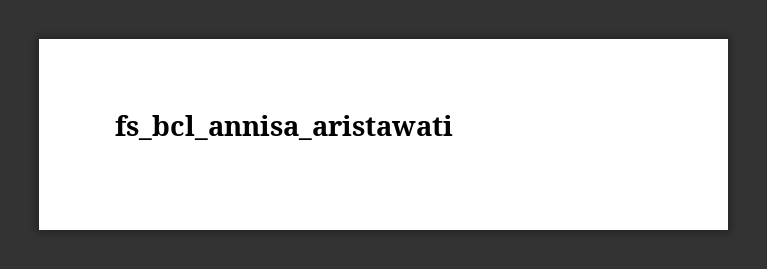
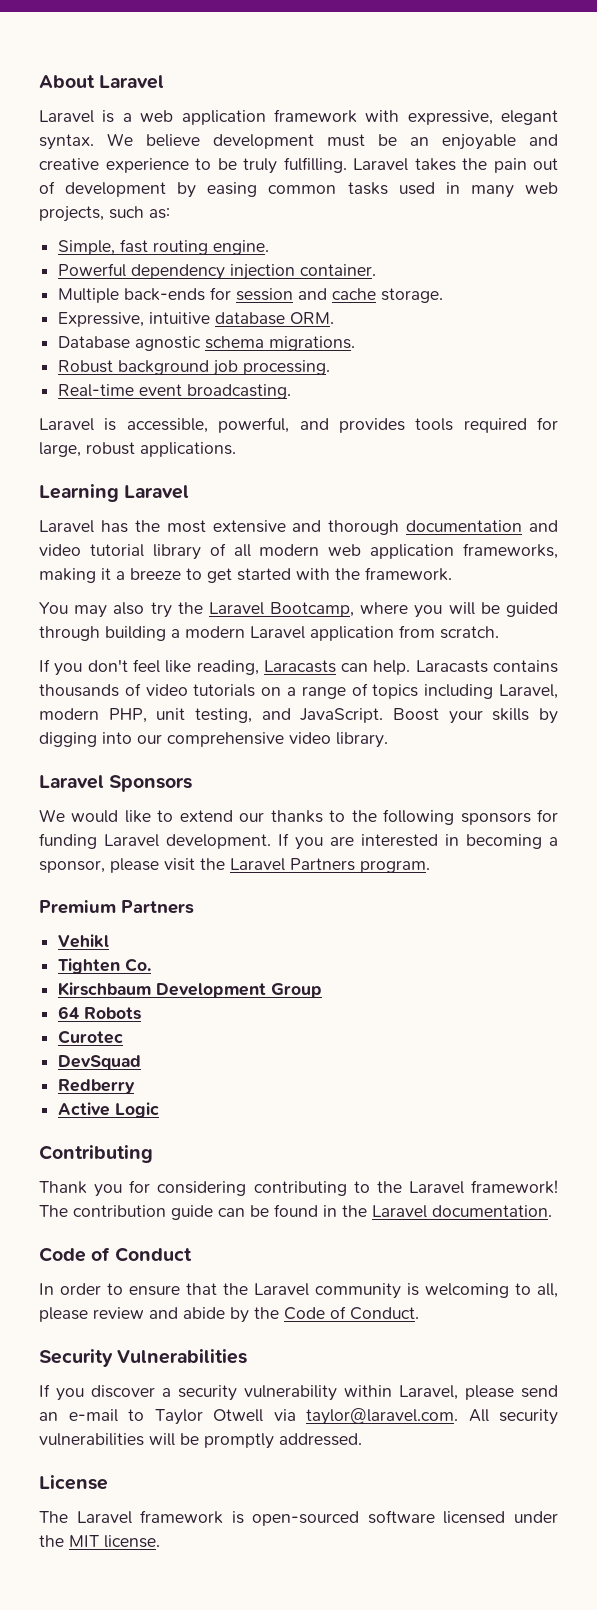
- fs_bcl_annisa_aristawati
+ About Laravel
+ Laravel is a web application framework with expressive, elegant syntax. We believe development must be an enjoyable and creative experience to be truly fulfilling. Laravel takes the pain out of development by easing common tasks used in many web projects, such as:
+ Simple, fast routing engine.
+ Powerful dependency injection container.
+ Multiple back-ends for session and cache storage.
+ Expressive, intuitive database ORM.
+ Database agnostic schema migrations.
+ Robust background job processing.
+ Real-time event broadcasting.
+ Laravel is accessible, powerful, and provides tools required for large, robust applications.
+ Learning Laravel
+ Laravel has the most extensive and thorough documentation and video tutorial library of all modern web application frameworks, making it a breeze to get started with the framework.
+ You may also try the Laravel Bootcamp, where you will be guided through building a modern Laravel application from scratch.
+ If you don't feel like reading, Laracasts can help. Laracasts contains thousands of video tutorials on a range of topics including Laravel, modern PHP, unit testing, and JavaScript. Boost your skills by digging into our comprehensive video library.
+ Laravel Sponsors
+ We would like to extend our thanks to the following sponsors for funding Laravel development. If you are interested in becoming a sponsor, please visit the Laravel Partners program.
+ Premium Partners
+ Vehikl
+ Tighten Co.
+ Kirschbaum Development Group
+ 64 Robots
+ Curotec
+ DevSquad
+ Redberry
+ Active Logic
+ Contributing
+ Thank you for considering contributing to the Laravel framework! The contribution guide can be found in the Laravel documentation.
+ Code of Conduct
+ In order to ensure that the Laravel community is welcoming to all, please review and abide by the Code of Conduct.
+ Security Vulnerabilities
+ If you discover a security vulnerability within Laravel, please send an e-mail to Taylor Otwell via taylor@laravel.com. All security vulnerabilities will be promptly addressed.
+ License
+ The Laravel framework is open-sourced software licensed under the MIT license.

